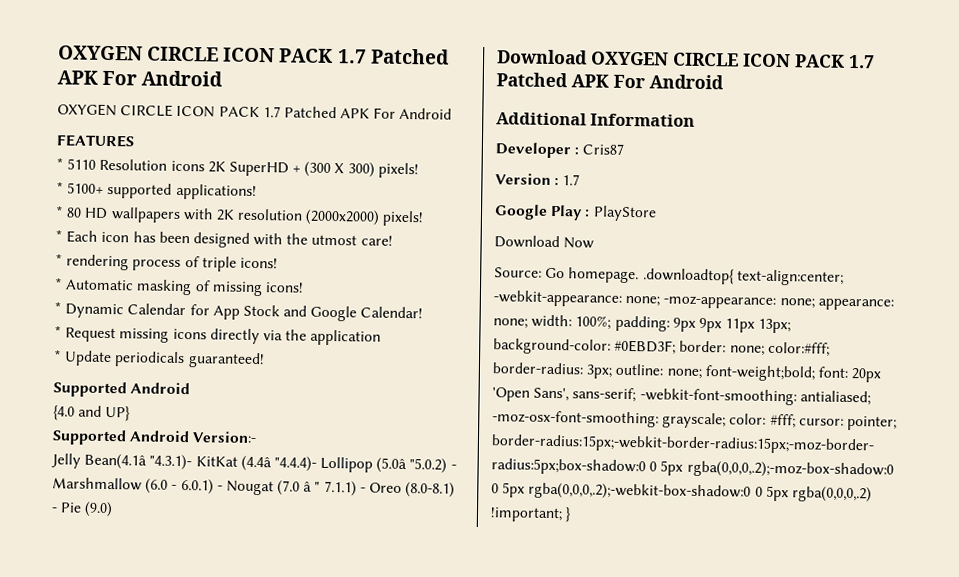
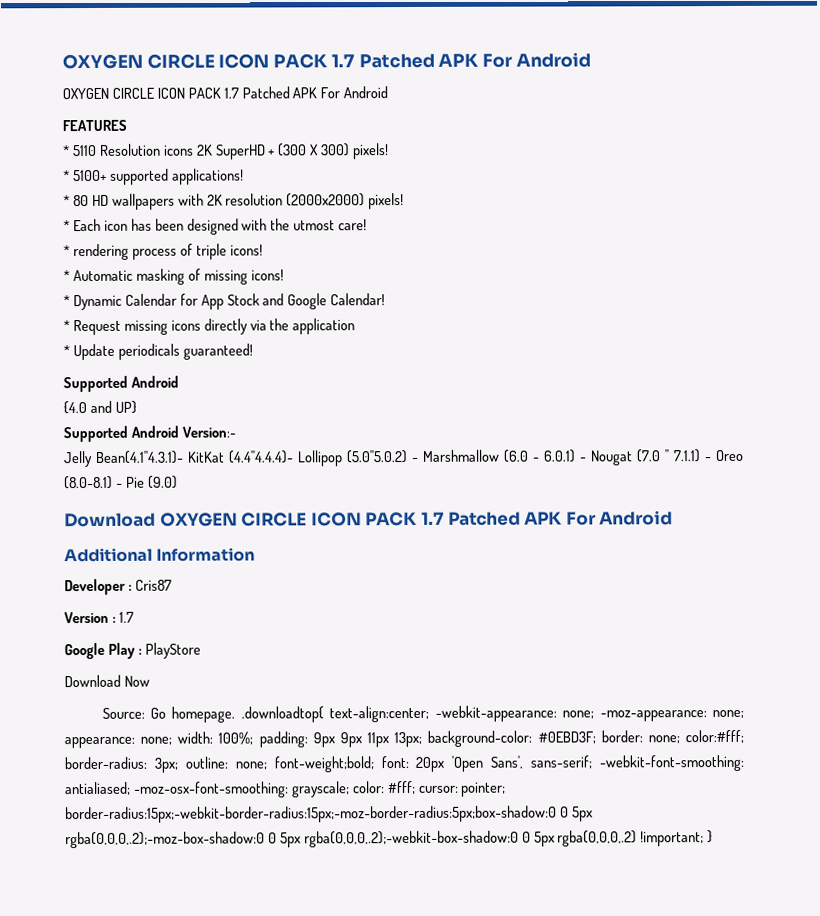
- Jelly Bean(4.1â "4.3.1)- KitKat (4.4â "4.4.4)- Lollipop (5.0â "5.0.2) - Marshmallow (6.0 - 6.0.1) - Nougat (7.0 â " 7.1.1) - Oreo (8.0-8.1) - Pie (9.0)
+ Jelly Bean(4.1"4.3.1)- KitKat (4.4"4.4.4)- Lollipop (5.0"5.0.2) - Marshmallow (6.0 - 6.0.1) - Nougat (7.0 " 7.1.1) - Oreo (8.0-8.1) - Pie (9.0)

